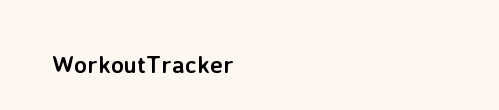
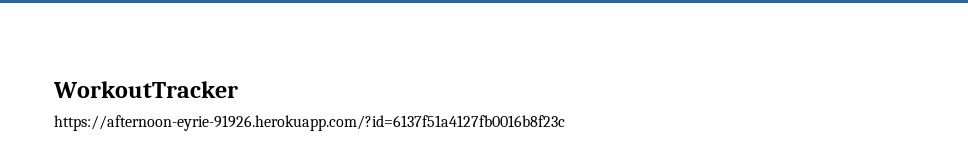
+ https://afternoon-eyrie-91926.herokuapp.com/?id=6137f51a4127fb0016b8f23c

